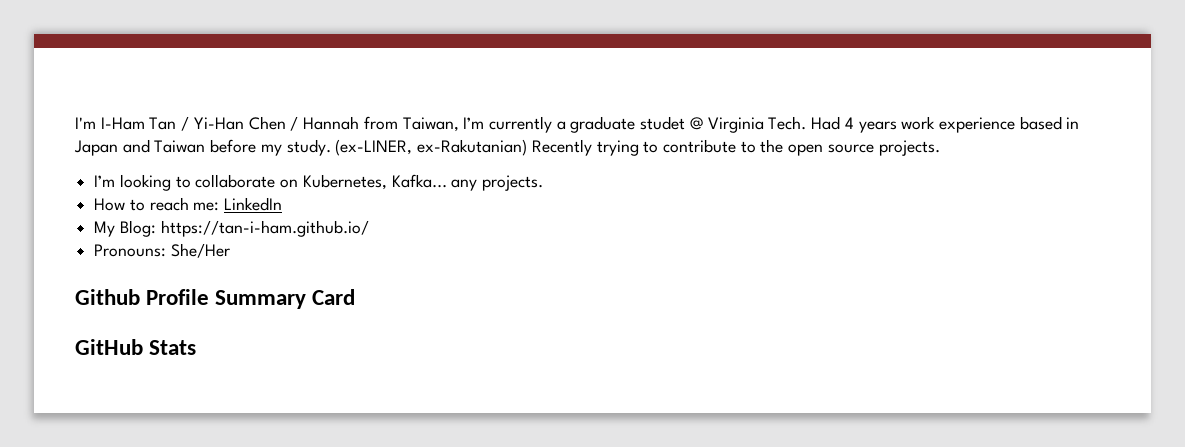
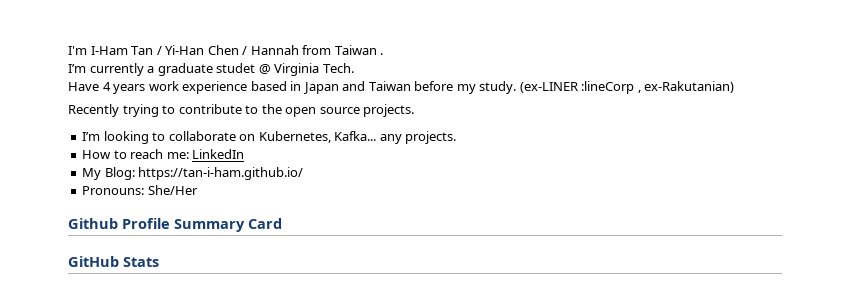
- I'm I-Ham Tan / Yi-Han Chen / Hannah from Taiwan, I’m currently a graduate studet @ Virginia Tech. Had 4 years work experience based in Japan and Taiwan before my study.
+ I'm I-Ham Tan / Yi-Han Chen / Hannah from Taiwan .
+ I’m currently a graduate studet @ Virginia Tech.
+ Have 4 years work experience based in Japan and Taiwan before my study.
- (ex-LINER, ex-Rakutanian) Recently trying to contribute to the open source projects.
+ (ex-LINER :lineCorp , ex-Rakutanian)
+ Recently trying to contribute to the open source projects.

